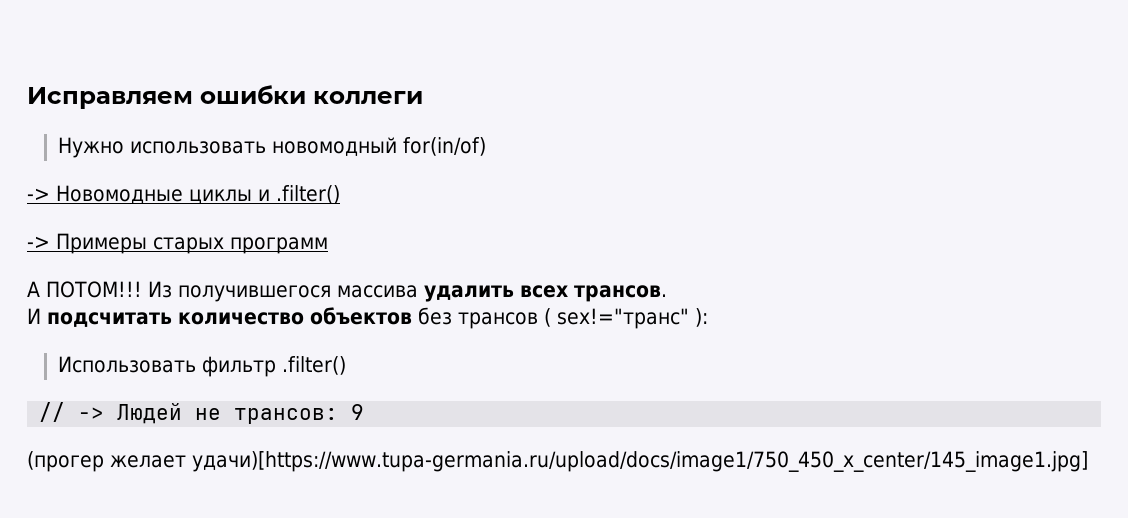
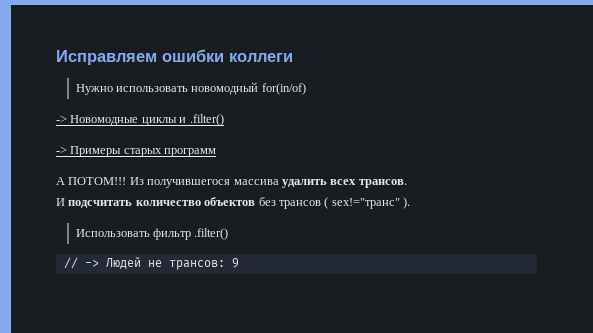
- И подсчитать количество объектов без трансов ( sex!="транс" ):
+ И подсчитать количество объектов без трансов ( sex!="транс" ).
- (прогер желает удачи)[https://www.tupa-germania.ru/upload/docs/image1/750_450_x_center/145_image1.jpg]

